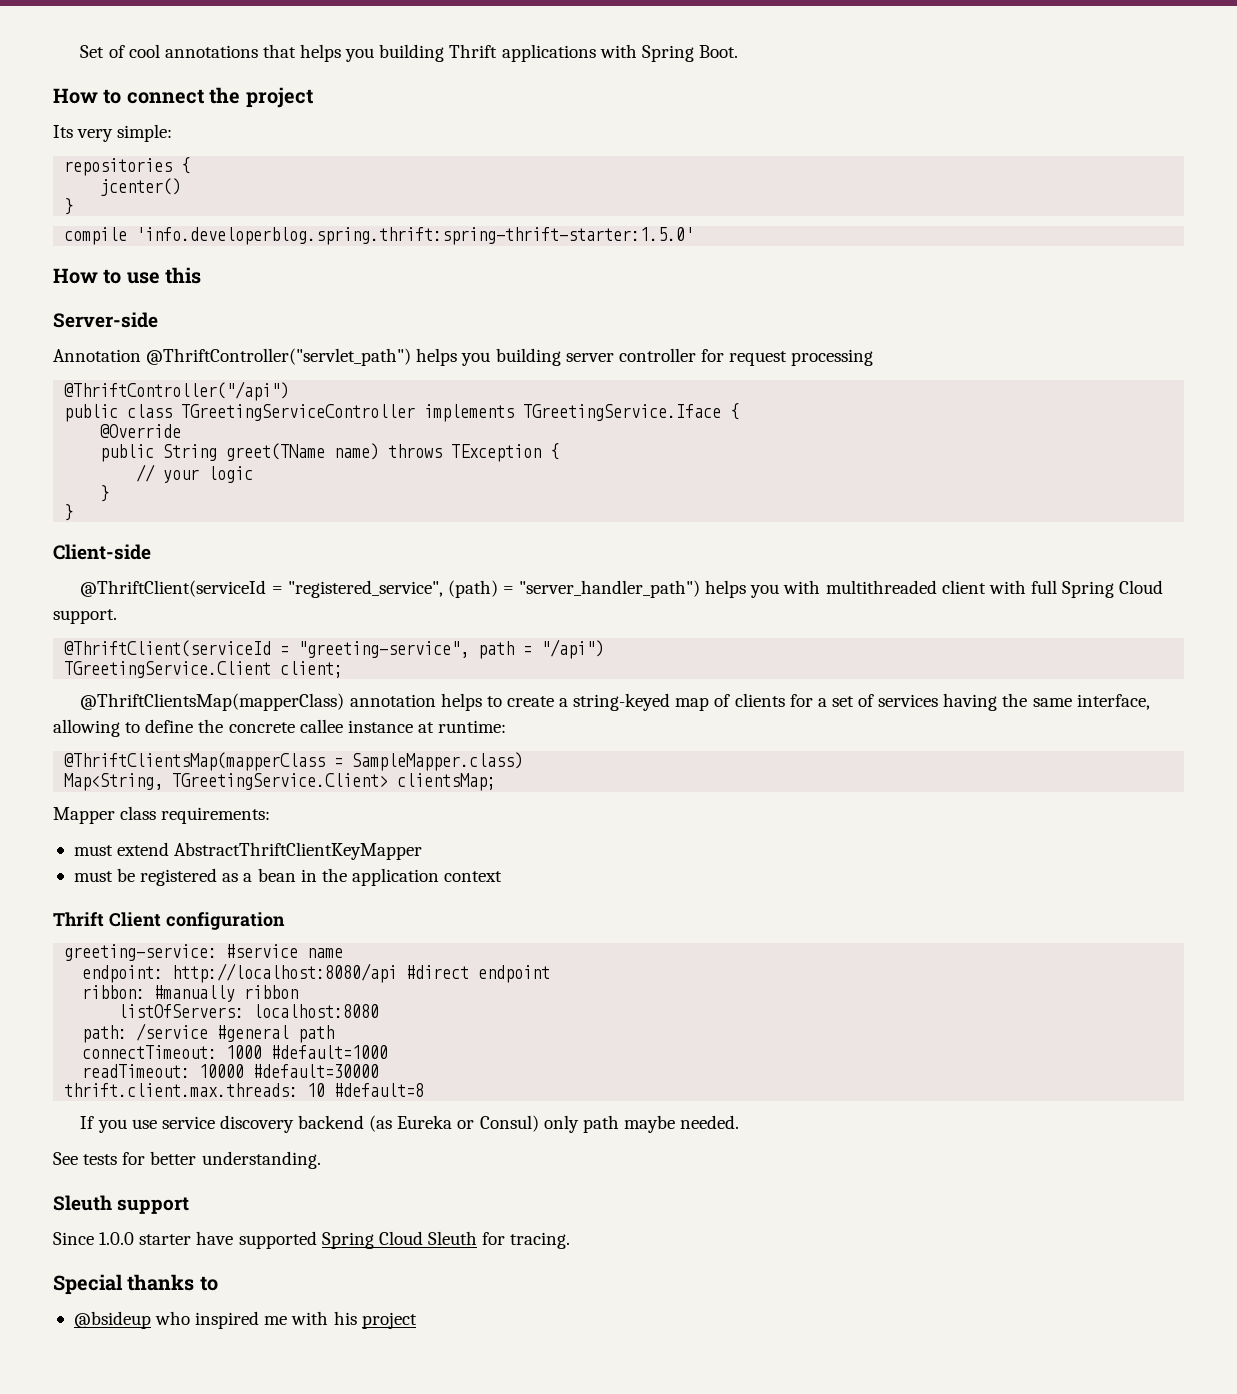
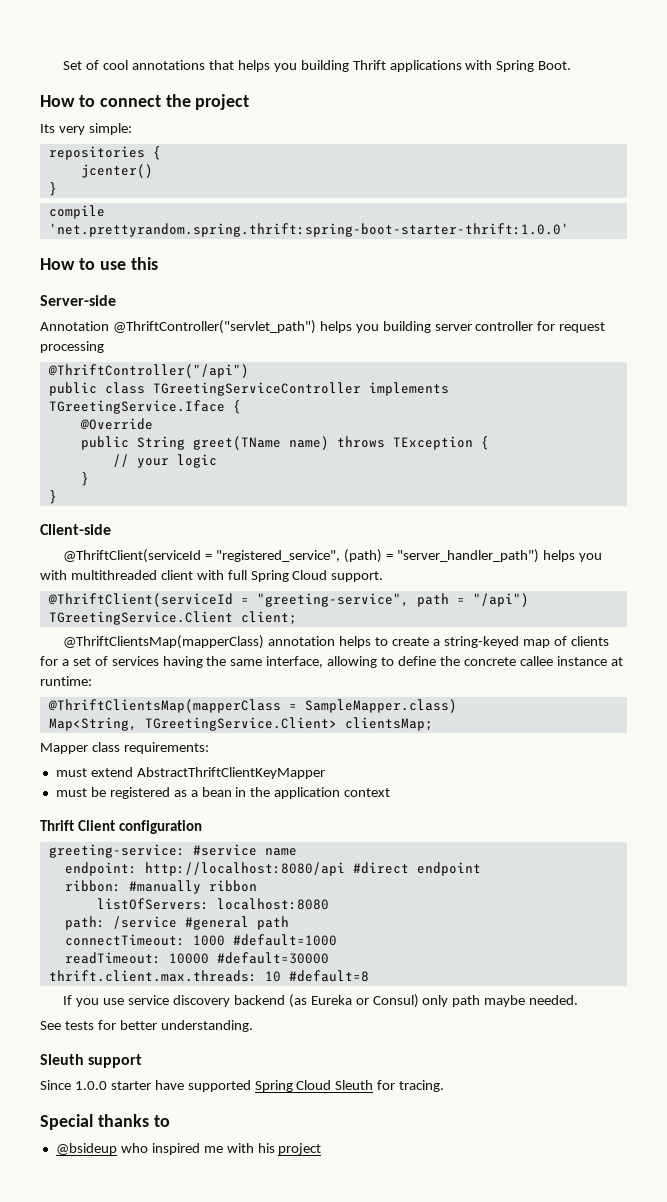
- compile 'info.developerblog.spring.thrift:spring-thrift-starter:1.5.0'
+ compile 'net.prettyrandom.spring.thrift:spring-boot-starter-thrift:1.0.0'

